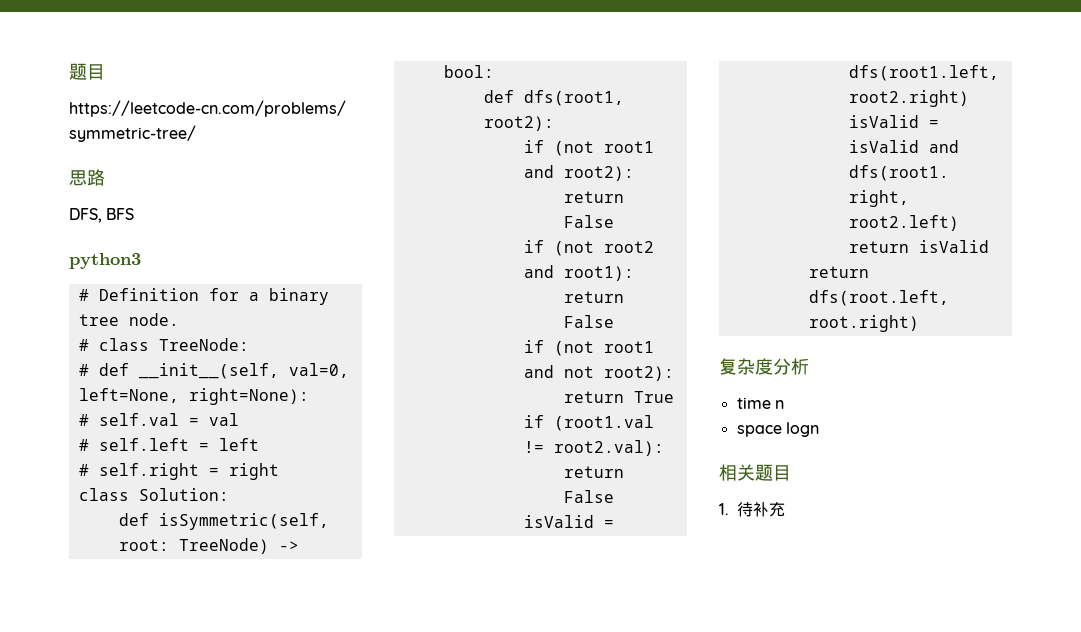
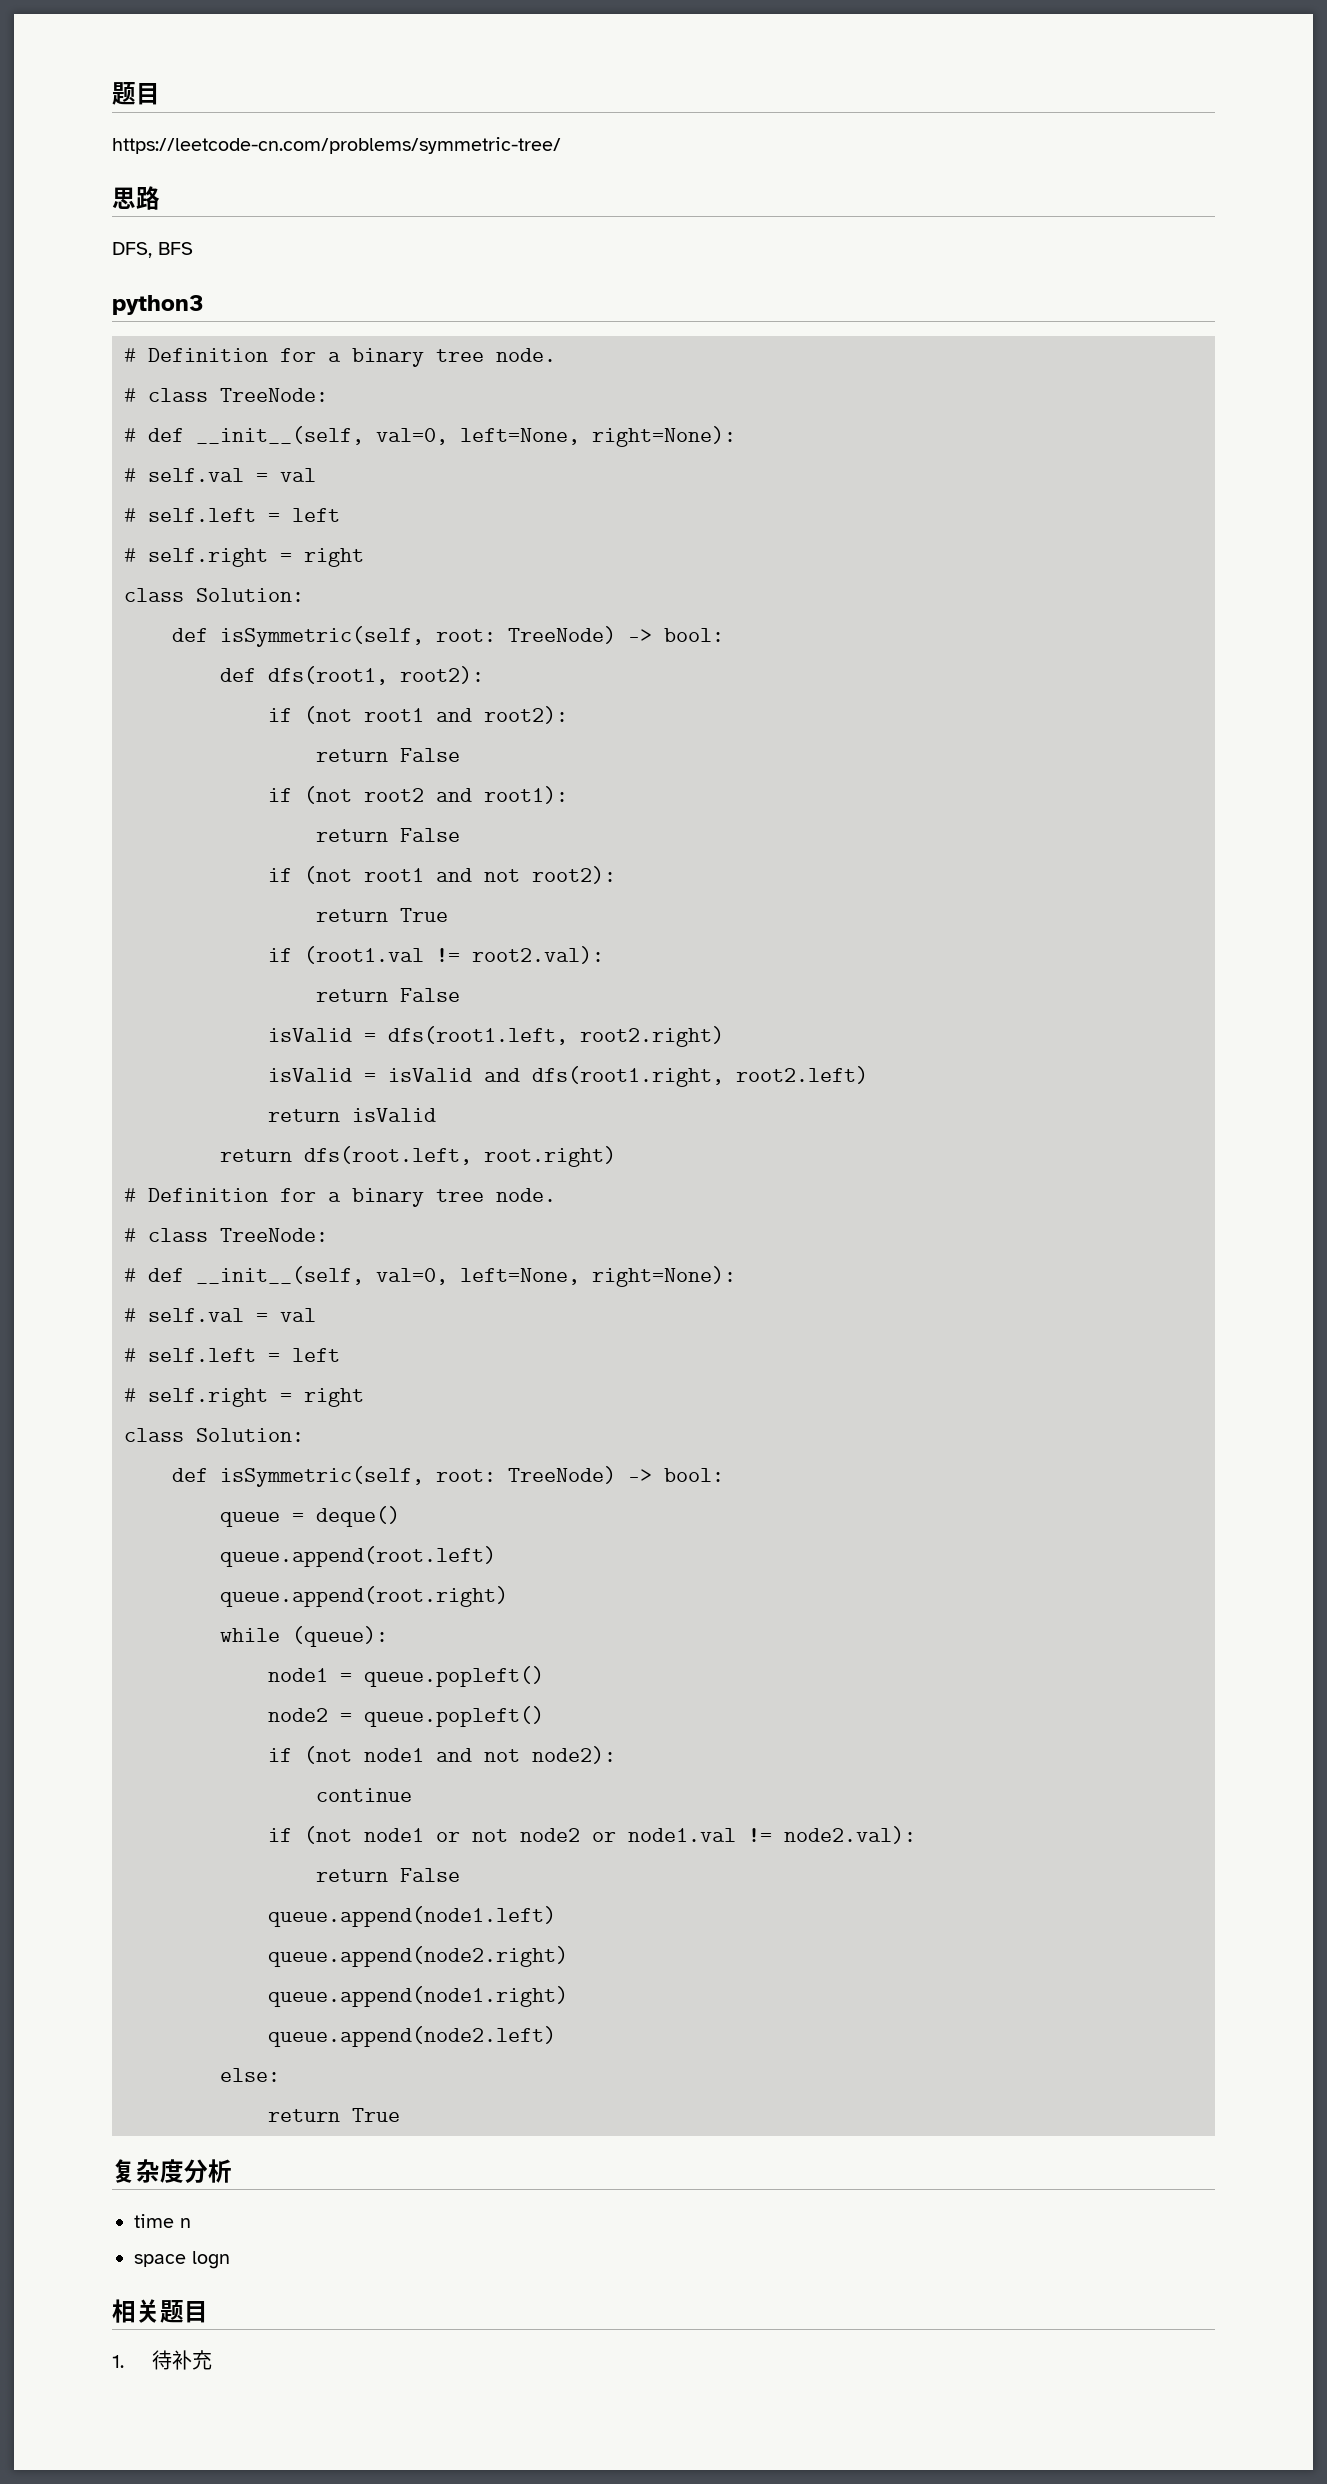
  return dfs(root.left, root.right)
+ # Definition for a binary tree node.
+ # class TreeNode:
+ # def __init__(self, val=0, left=None, right=None):
+ # self.val = val
+ # self.left = left
+ # self.right = right
+ class Solution:
+ def isSymmetric(self, root: TreeNode) -> bool:
+ queue = deque()
+ queue.append(root.left)
+ queue.append(root.right)
+ while (queue):
+ node1 = queue.popleft()
+ node2 = queue.popleft()
+ if (not node1 and not node2):
+ continue
+ if (not node1 or not node2 or node1.val != node2.val):
+ return False
+ queue.append(node1.left)
+ queue.append(node2.right)
+ queue.append(node1.right)
+ queue.append(node2.left)
+ else:
+ return True

